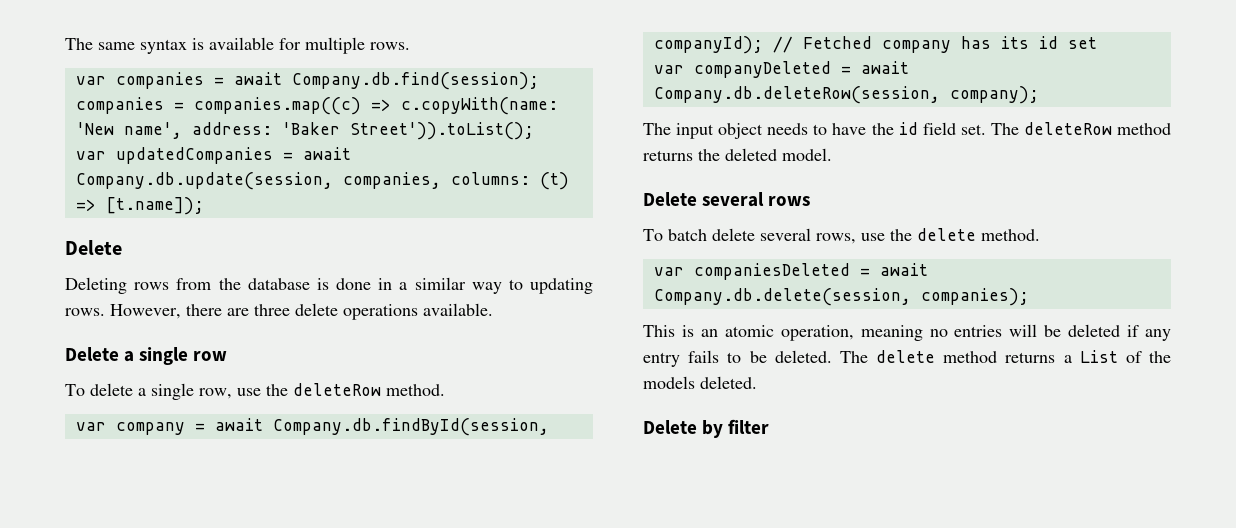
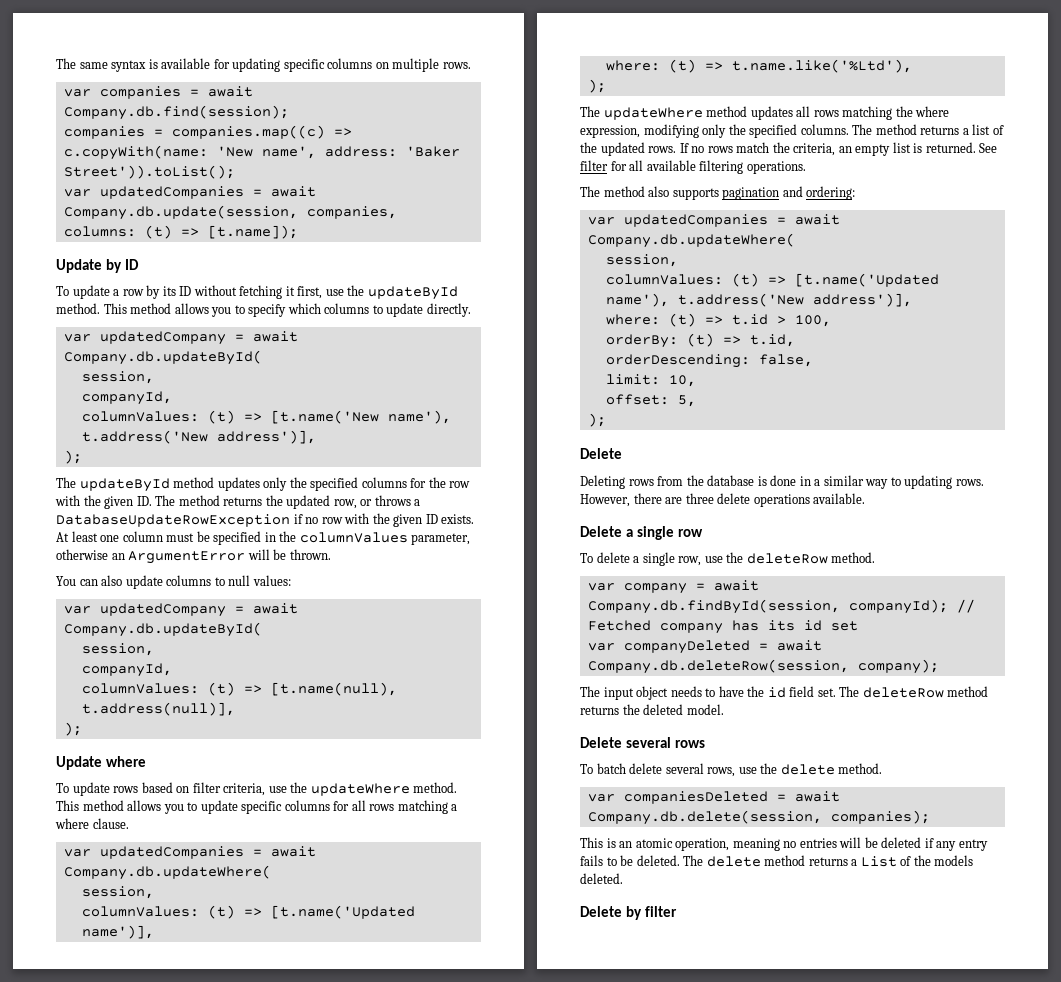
- The same syntax is available for multiple rows.
+ The same syntax is available for updating specific columns on multiple rows.
+ Update by ID
+ To update a row by its ID without fetching it first, use the updateById method. This method allows you to specify which columns to update directly.
+ var updatedCompany = await Company.db.updateById(
+ session,
+ companyId,
+ columnValues: (t) => [t.name('New name'), t.address('New address')],
+ );
+ The updateById method updates only the specified columns for the row with the given ID. The method returns the updated row, or throws a DatabaseUpdateRowException if no row with the given ID exists. At least one column must be specified in the columnValues parameter, otherwise an ArgumentError will be thrown.
+ You can also update columns to null values:
+ var updatedCompany = await Company.db.updateById(
+ session,
+ companyId,
+ columnValues: (t) => [t.name(null), t.address(null)],
+ );
+ Update where
+ To update rows based on filter criteria, use the updateWhere method. This method allows you to update specific columns for all rows matching a where clause.
+ var updatedCompanies = await Company.db.updateWhere(
+ session,
+ columnValues: (t) => [t.name('Updated name')],
+ where: (t) => t.name.like('%Ltd'),
+ );
+ The updateWhere method updates all rows matching the where expression, modifying only the specified columns. The method returns a list of the updated rows. If no rows match the criteria, an empty list is returned. See filter for all available filtering operations.
+ The method also supports pagination and ordering:
+ var updatedCompanies = await Company.db.updateWhere(
+ session,
+ columnValues: (t) => [t.name('Updated name'), t.address('New address')],
+ where: (t) => t.id > 100,
+ orderBy: (t) => t.id,
+ orderDescending: false,
+ limit: 10,
+ offset: 5,
+ );

